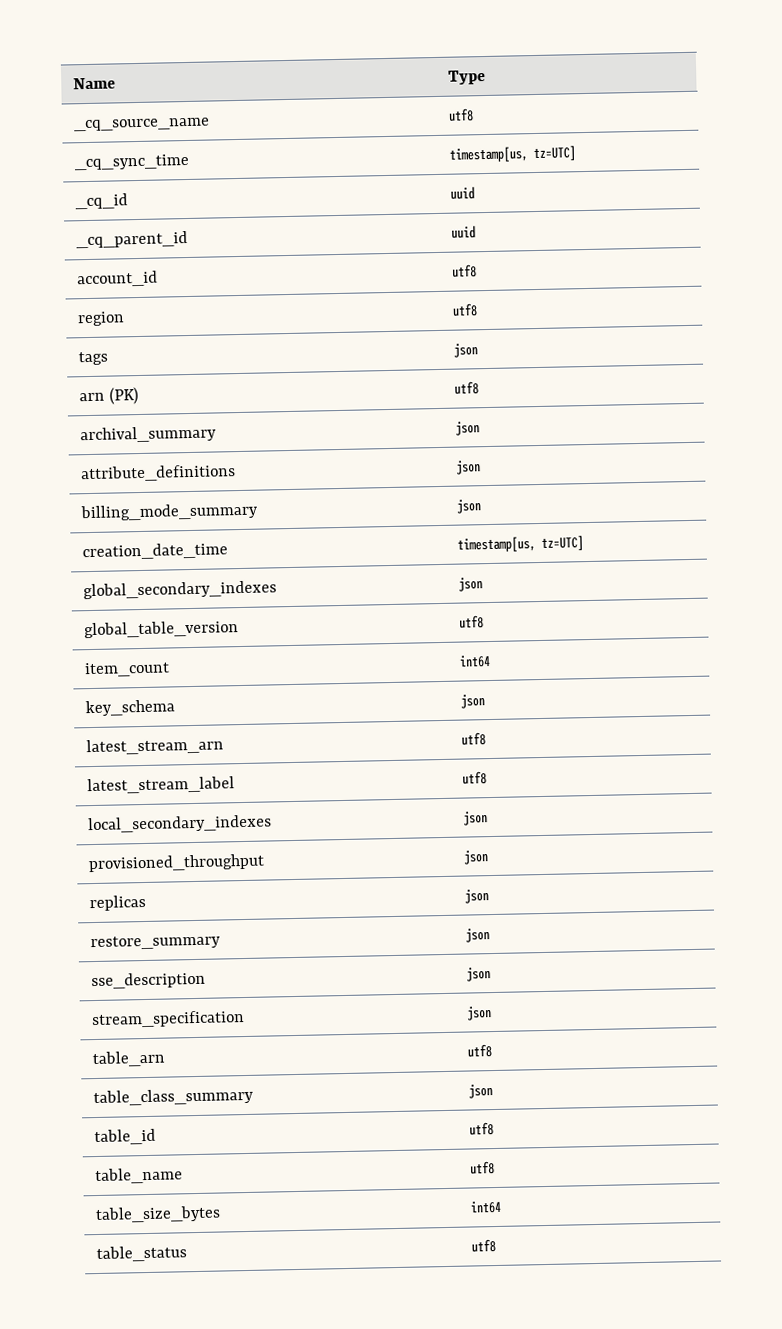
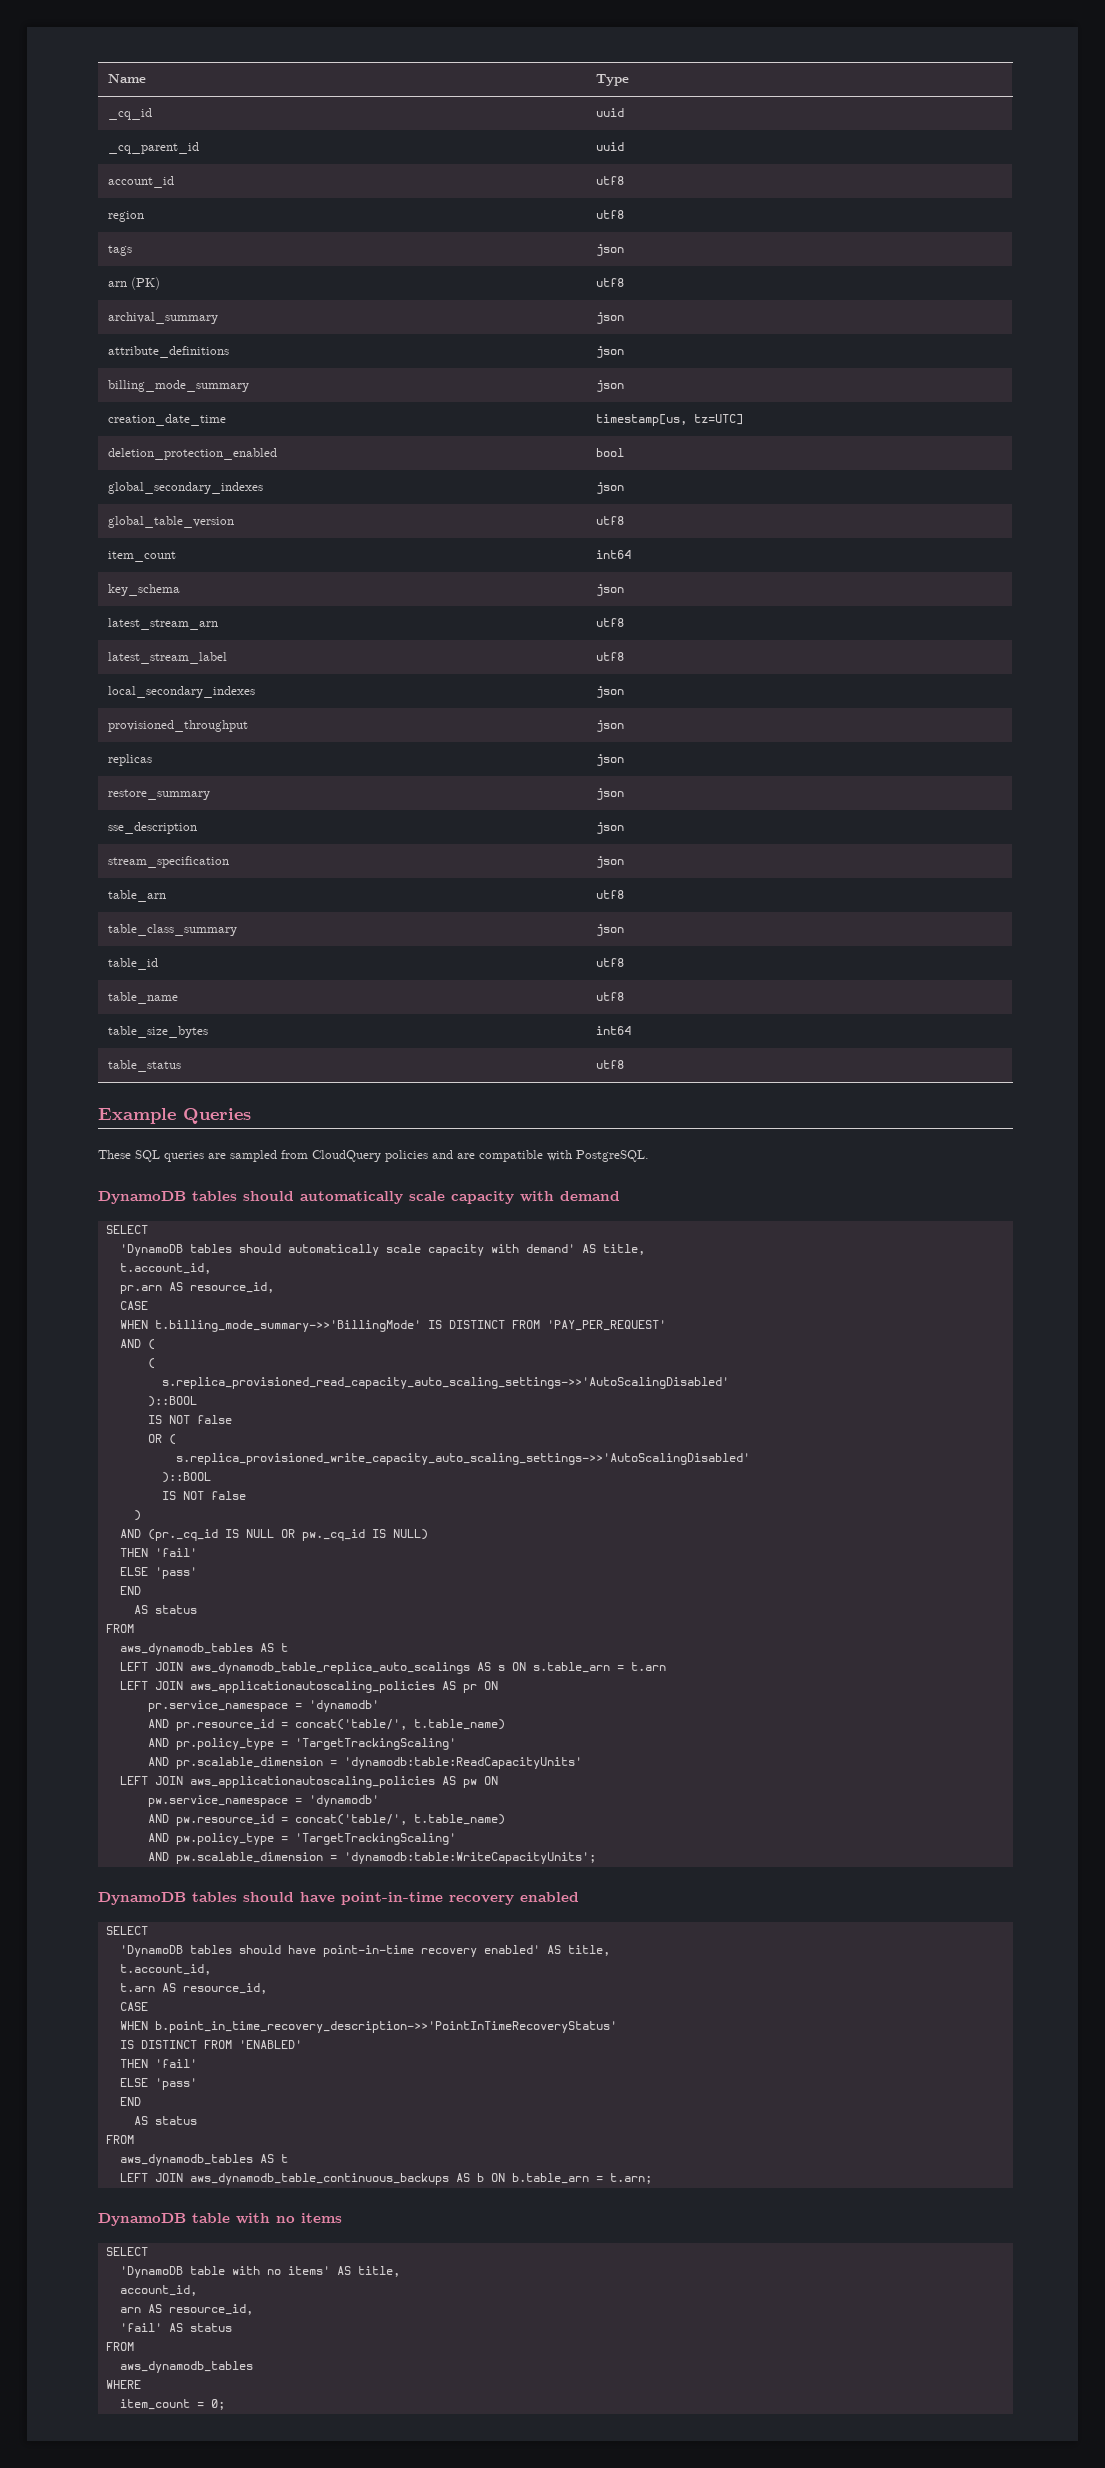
- _cq_source_name | utf8
- _cq_sync_time | timestamp[us, tz=UTC]
+ deletion_protection_enabled | bool
+ Example Queries
+ These SQL queries are sampled from CloudQuery policies and are compatible with PostgreSQL.
+ DynamoDB tables should automatically scale capacity with demand
+ SELECT
+ 'DynamoDB tables should automatically scale capacity with demand' AS title,
+ t.account_id,
+ pr.arn AS resource_id,
+ CASE
+ WHEN t.billing_mode_summary->>'BillingMode' IS DISTINCT FROM 'PAY_PER_REQUEST'
+ AND (
+ (
+ s.replica_provisioned_read_capacity_auto_scaling_settings->>'AutoScalingDisabled'
+ )::BOOL
+ IS NOT false
+ OR (
+ s.replica_provisioned_write_capacity_auto_scaling_settings->>'AutoScalingDisabled'
+ )::BOOL
+ IS NOT false
+ )
+ AND (pr._cq_id IS NULL OR pw._cq_id IS NULL)
+ THEN 'fail'
+ ELSE 'pass'
+ END
+ AS status
+ FROM
+ aws_dynamodb_tables AS t
+ LEFT JOIN aws_dynamodb_table_replica_auto_scalings AS s ON s.table_arn = t.arn
+ LEFT JOIN aws_applicationautoscaling_policies AS pr ON
+ pr.service_namespace = 'dynamodb'
+ AND pr.resource_id = concat('table/', t.table_name)
+ AND pr.policy_type = 'TargetTrackingScaling'
+ AND pr.scalable_dimension = 'dynamodb:table:ReadCapacityUnits'
+ LEFT JOIN aws_applicationautoscaling_policies AS pw ON
+ pw.service_namespace = 'dynamodb'
+ AND pw.resource_id = concat('table/', t.table_name)
+ AND pw.policy_type = 'TargetTrackingScaling'
+ AND pw.scalable_dimension = 'dynamodb:table:WriteCapacityUnits';
+ DynamoDB tables should have point-in-time recovery enabled
+ SELECT
+ 'DynamoDB tables should have point-in-time recovery enabled' AS title,
+ t.account_id,
+ t.arn AS resource_id,
+ CASE
+ WHEN b.point_in_time_recovery_description->>'PointInTimeRecoveryStatus'
+ IS DISTINCT FROM 'ENABLED'
+ THEN 'fail'
+ ELSE 'pass'
+ END
+ AS status
+ FROM
+ aws_dynamodb_tables AS t
+ LEFT JOIN aws_dynamodb_table_continuous_backups AS b ON b.table_arn = t.arn;
+ DynamoDB table with no items
+ SELECT
+ 'DynamoDB table with no items' AS title,
+ account_id,
+ arn AS resource_id,
+ 'fail' AS status
+ FROM
+ aws_dynamodb_tables
+ WHERE
+ item_count = 0;

